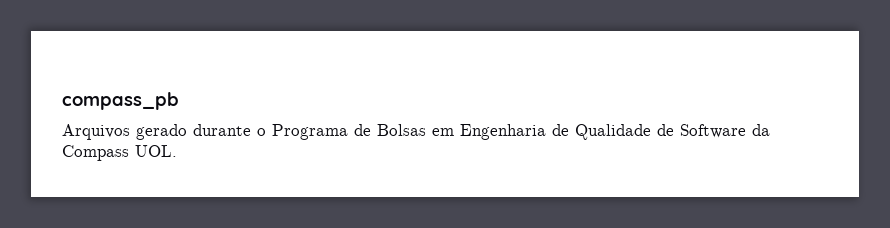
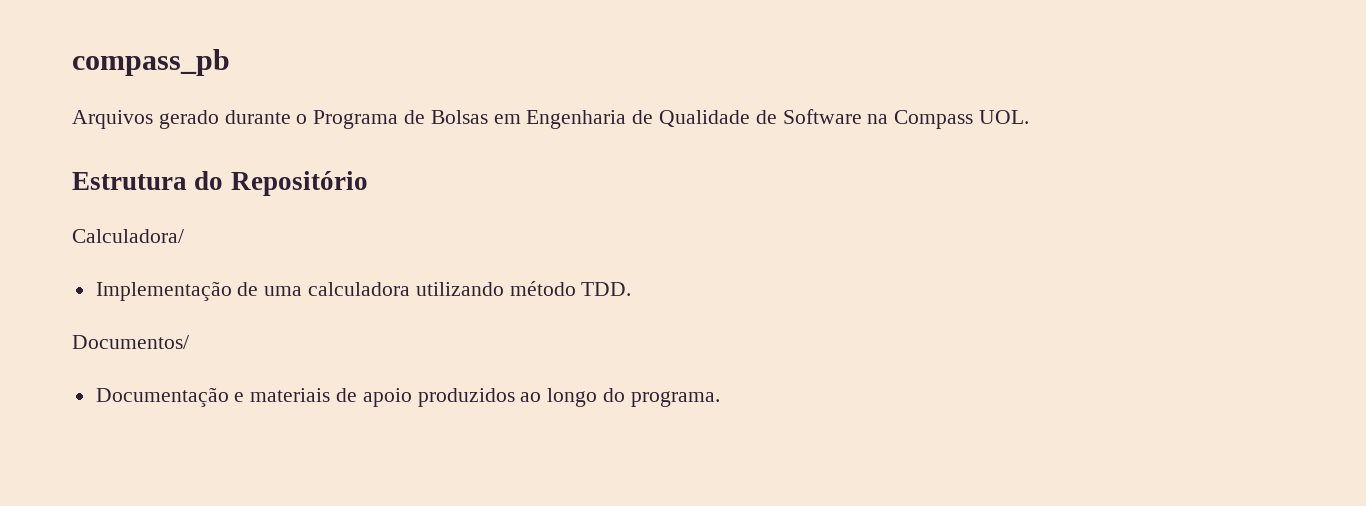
- Arquivos gerado durante o Programa de Bolsas em Engenharia de Qualidade de Software da Compass UOL.
+ Arquivos gerado durante o Programa de Bolsas em Engenharia de Qualidade de Software na Compass UOL.
+ Estrutura do Repositório
+ Calculadora/
+ Implementação de uma calculadora utilizando método TDD.
+ Documentos/
+ Documentação e materiais de apoio produzidos ao longo do programa.

